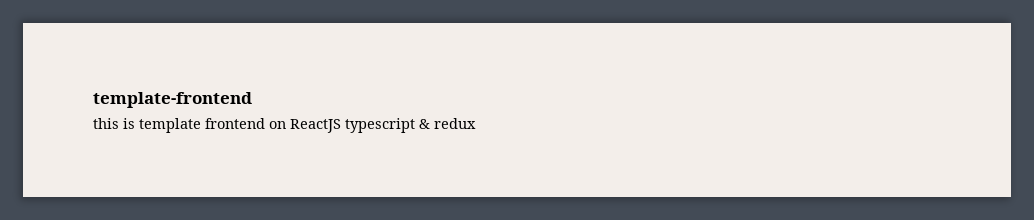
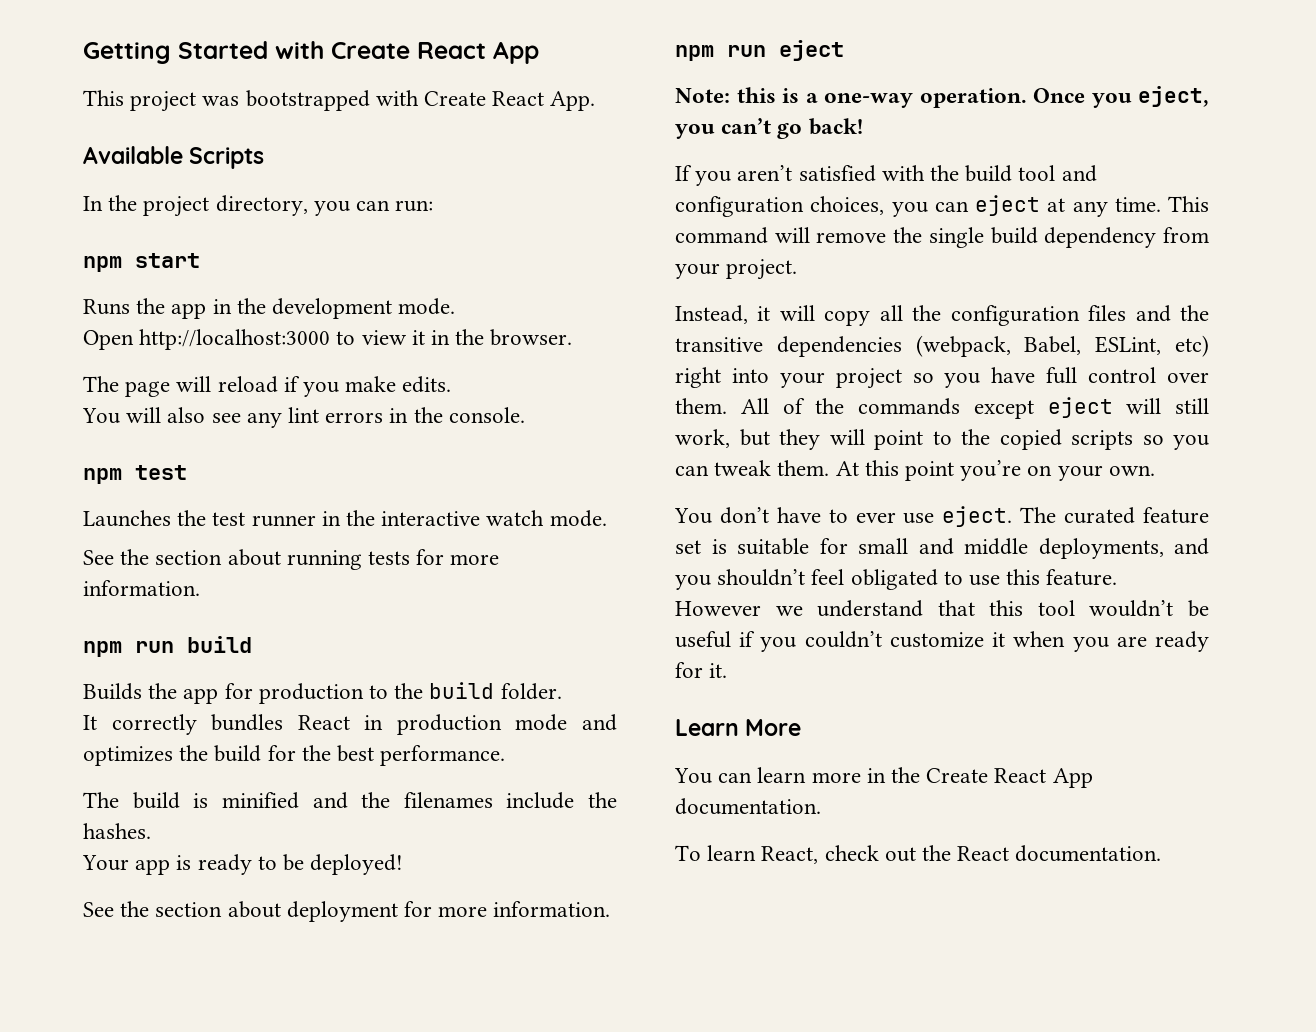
- template-frontend
- this is template frontend on ReactJS typescript & redux
+ Getting Started with Create React App
+ This project was bootstrapped with Create React App.
+ Available Scripts
+ In the project directory, you can run:
+ npm start
+ Runs the app in the development mode.
+ Open http://localhost:3000 to view it in the browser.
+ The page will reload if you make edits.
+ You will also see any lint errors in the console.
+ npm test
+ Launches the test runner in the interactive watch mode.
+ See the section about running tests for more information.
+ npm run build
+ Builds the app for production to the build folder.
+ It correctly bundles React in production mode and optimizes the build for the best performance.
+ The build is minified and the filenames include the hashes.
+ Your app is ready to be deployed!
+ See the section about deployment for more information.
+ npm run eject
+ Note: this is a one-way operation. Once you eject, you can’t go back!
+ If you aren’t satisfied with the build tool and configuration choices, you can eject at any time. This command will remove the single build dependency from your project.
+ Instead, it will copy all the configuration files and the transitive dependencies (webpack, Babel, ESLint, etc) right into your project so you have full control over them. All of the commands except eject will still work, but they will point to the copied scripts so you can tweak them. At this point you’re on your own.
+ You don’t have to ever use eject. The curated feature set is suitable for small and middle deployments, and you shouldn’t feel obligated to use this feature. However we understand that this tool wouldn’t be useful if you couldn’t customize it when you are ready for it.
+ Learn More
+ You can learn more in the Create React App documentation.
+ To learn React, check out the React documentation.

